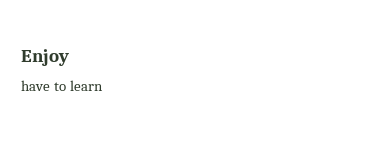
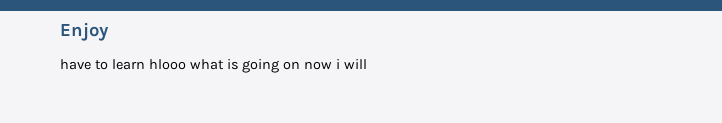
- have to learn
+ have to learn hlooo what is going on now i will

